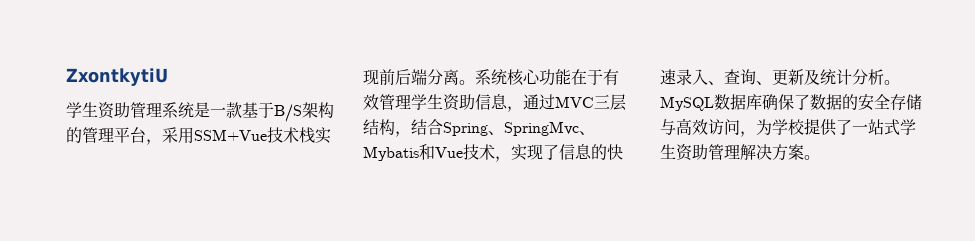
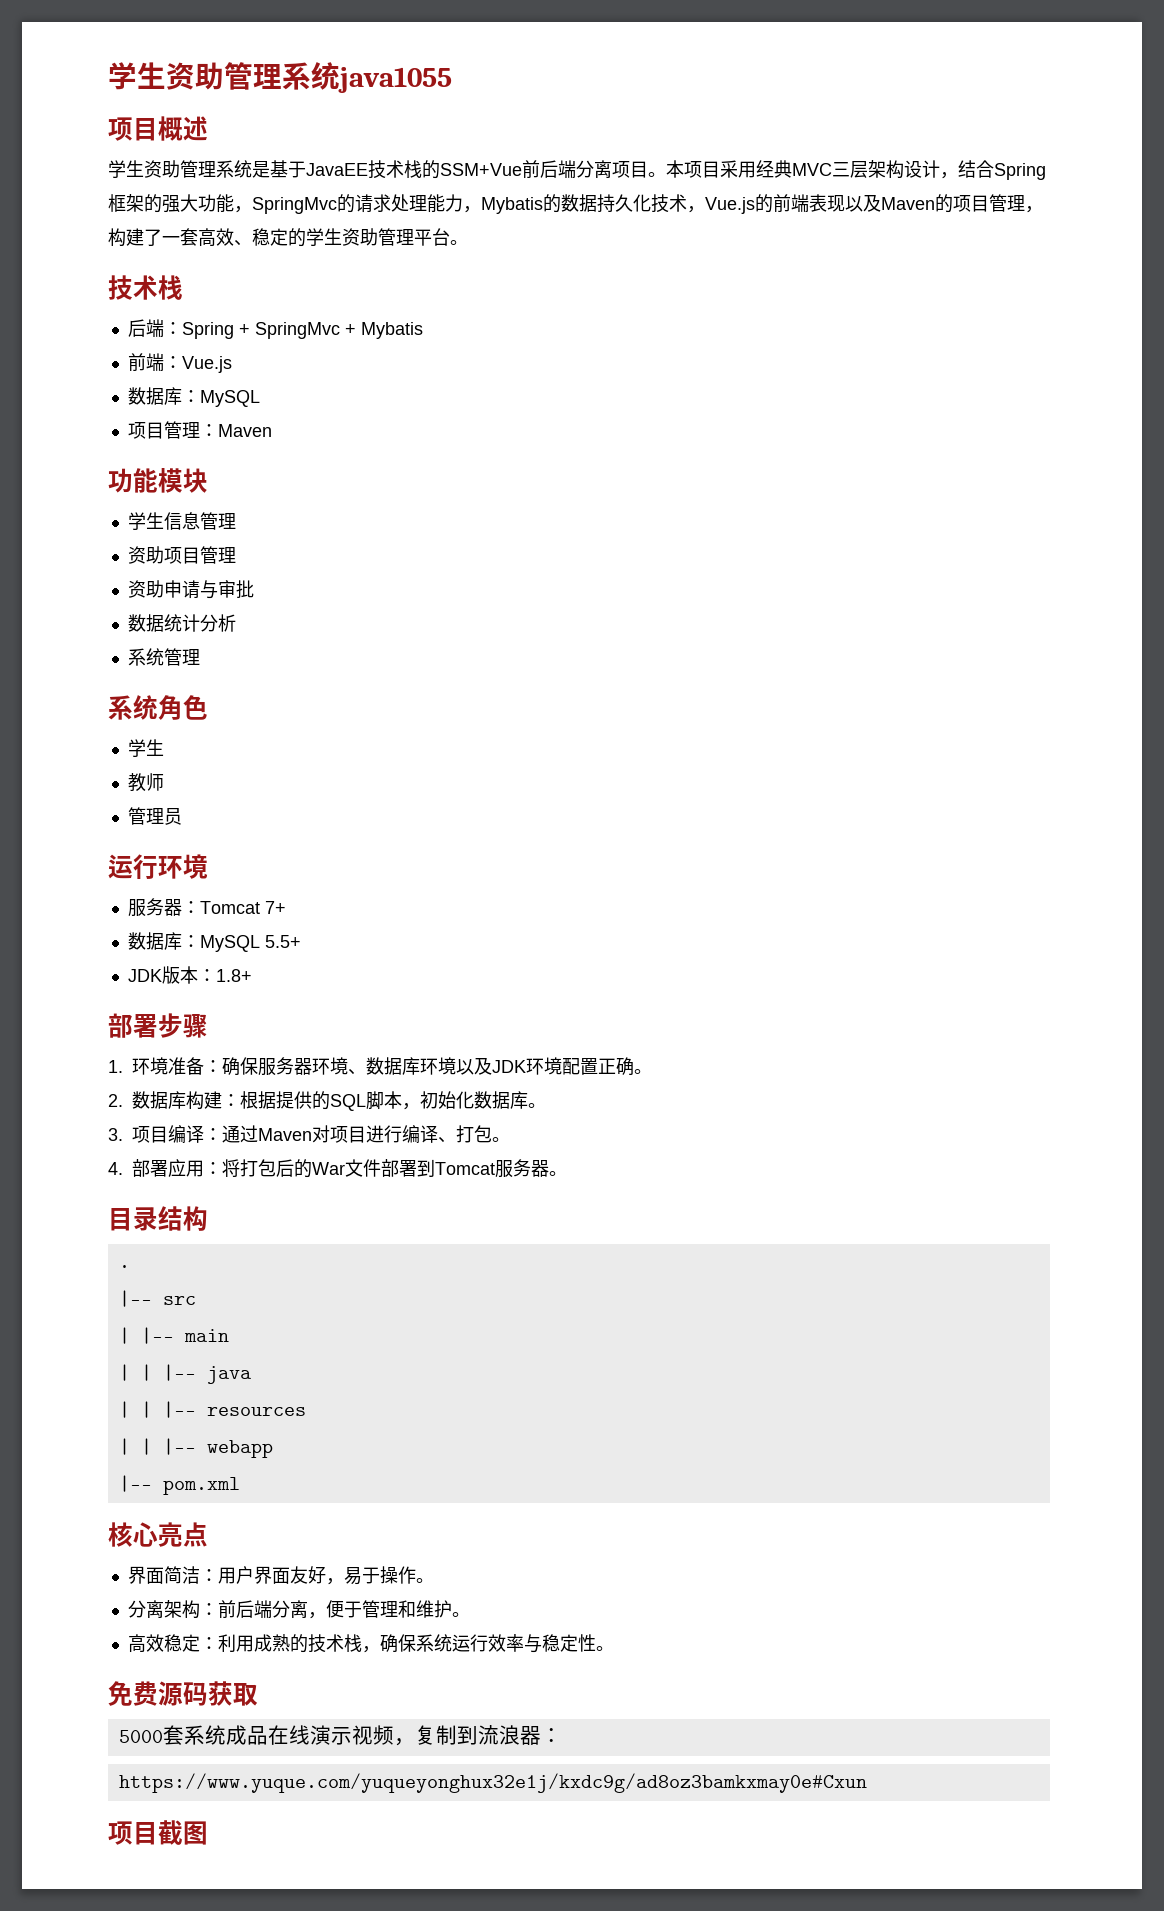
- ZxontkytiU
+ 学生资助管理系统java1055
+ 项目概述
- 学生资助管理系统是一款基于B/S架构的管理平台，采用SSM+Vue技术栈实现前后端分离。系统核心功能在于有效管理学生资助信息，通过MVC三层结构，结合Spring、SpringMvc、Mybatis和Vue技术，实现了信息的快速录入、查询、更新及统计分析。MySQL数据库确保了数据的安全存储与高效访问，为学校提供了一站式学生资助管理解决方案。
+ 学生资助管理系统是基于JavaEE技术栈的SSM+Vue前后端分离项目。本项目采用经典MVC三层架构设计，结合Spring框架的强大功能，SpringMvc的请求处理能力，Mybatis的数据持久化技术，Vue.js的前端表现以及Maven的项目管理，构建了一套高效、稳定的学生资助管理平台。
+ 技术栈
+ 后端：Spring + SpringMvc + Mybatis
+ 前端：Vue.js
+ 数据库：MySQL
+ 项目管理：Maven
+ 功能模块
+ 学生信息管理
+ 资助项目管理
+ 资助申请与审批
+ 数据统计分析
+ 系统管理
+ 系统角色
+ 学生
+ 教师
+ 管理员
+ 运行环境
+ 服务器：Tomcat 7+
+ 数据库：MySQL 5.5+
+ JDK版本：1.8+
+ 部署步骤
+ 1.环境准备：确保服务器环境、数据库环境以及JDK环境配置正确。
+ 2.数据库构建：根据提供的SQL脚本，初始化数据库。
+ 3.项目编译：通过Maven对项目进行编译、打包。
+ 4.部署应用：将打包后的War文件部署到Tomcat服务器。
+ 目录结构
+ .
+ |-- src
+ | |-- main
+ | | |-- java
+ | | |-- resources
+ | | |-- webapp
+ |-- pom.xml
+ 核心亮点
+ 界面简洁：用户界面友好，易于操作。
+ 分离架构：前后端分离，便于管理和维护。
+ 高效稳定：利用成熟的技术栈，确保系统运行效率与稳定性。
+ 免费源码获取
+ 5000套系统成品在线演示视频，复制到流浪器：
+ https://www.yuque.com/yuqueyonghux32e1j/kxdc9g/ad8oz3bamkxmay0e#Cxun
+ 项目截图

